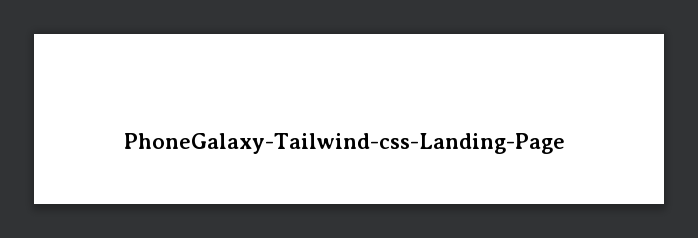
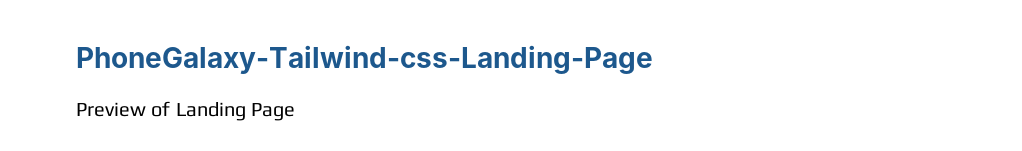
+ Preview of Landing Page

